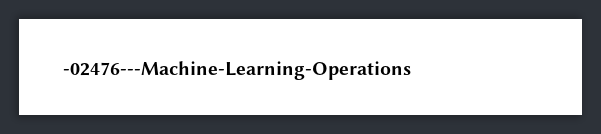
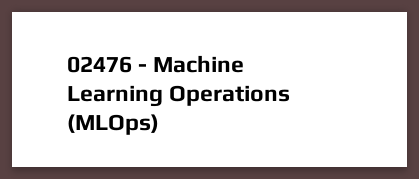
- -02476---Machine-Learning-Operations
+ 02476 - Machine Learning Operations (MLOps)

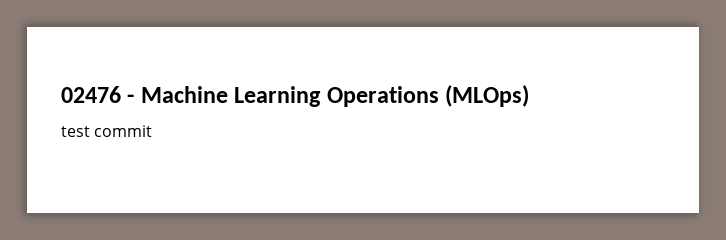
+ test commit

